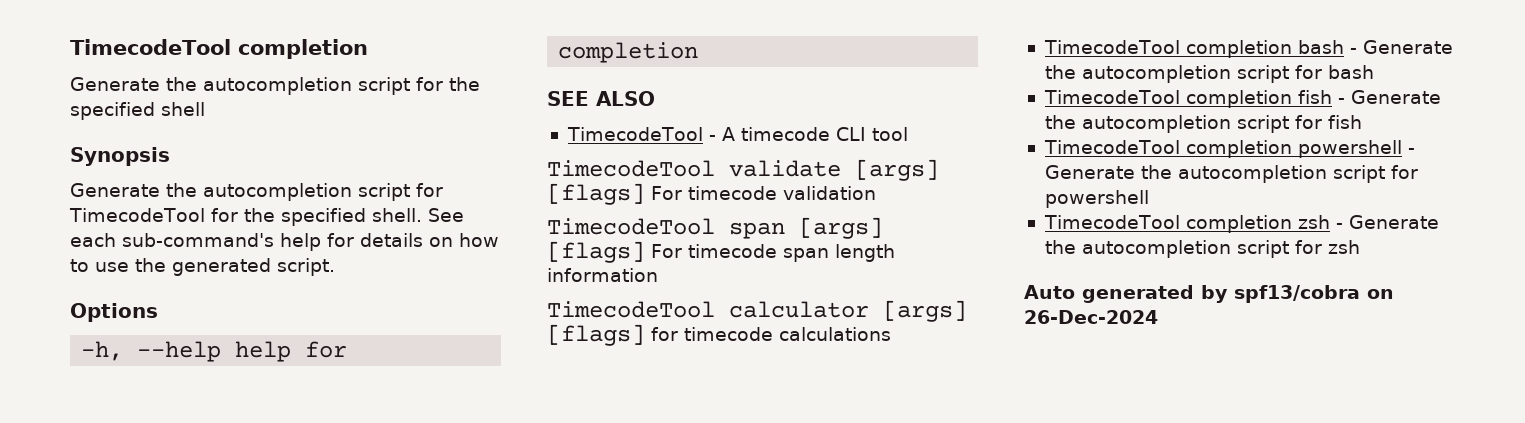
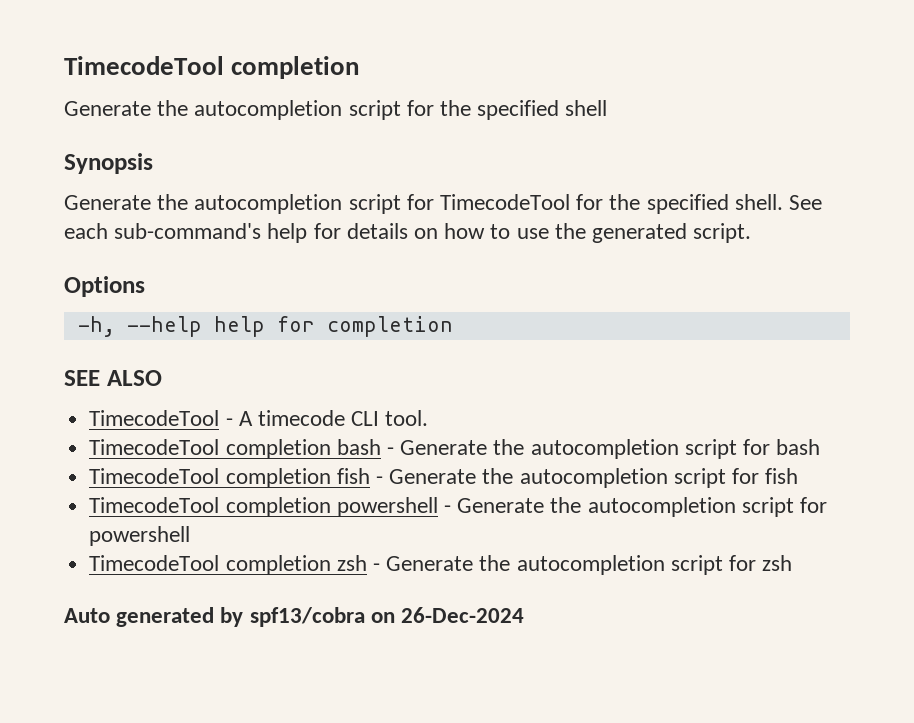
- TimecodeTool - A timecode CLI tool
- TimecodeTool validate [args] [flags] For timecode validation
- TimecodeTool span [args] [flags] For timecode span length information
- TimecodeTool calculator [args] [flags] for timecode calculations
+ TimecodeTool - A timecode CLI tool.

